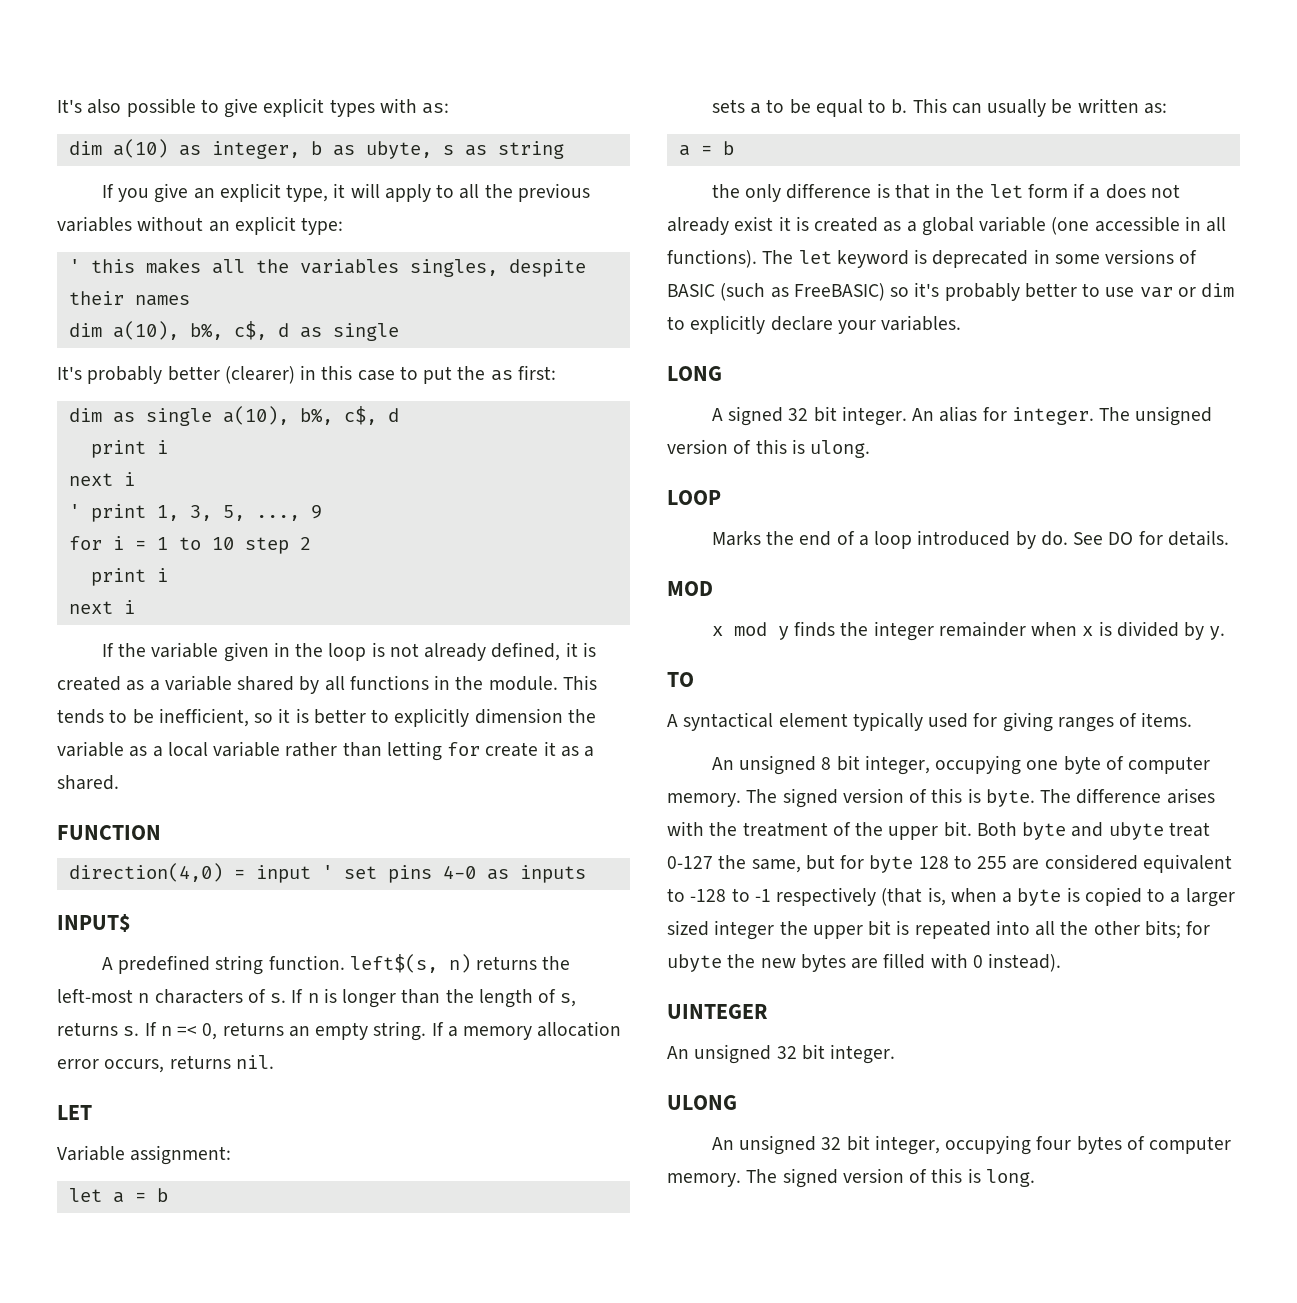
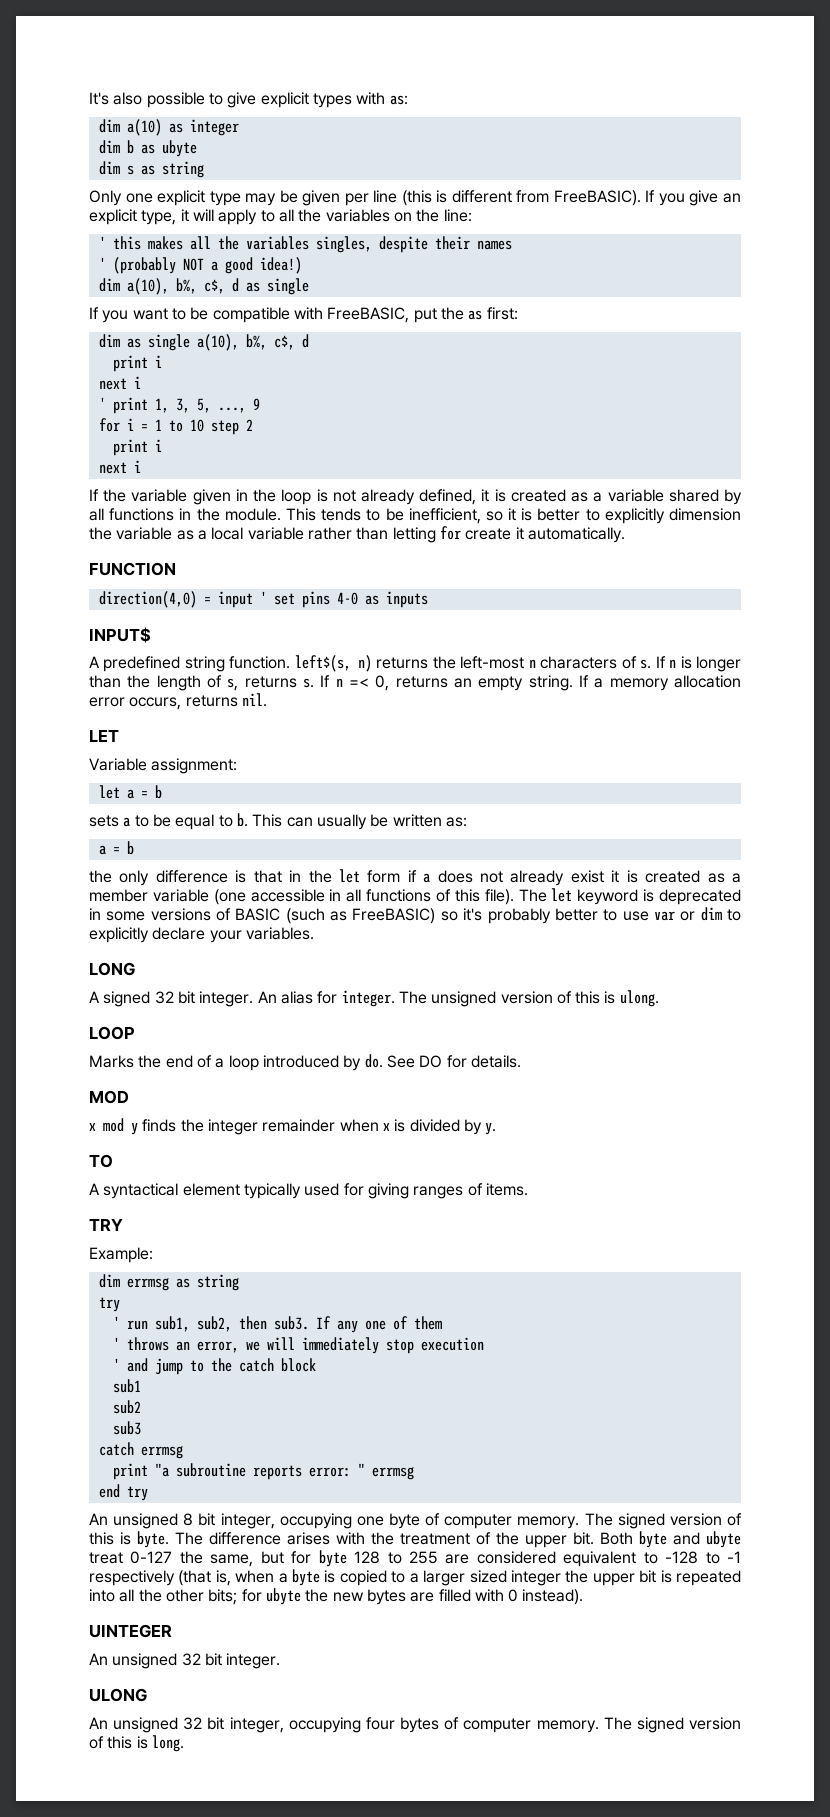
- dim a(10) as integer, b as ubyte, s as string
- If you give an explicit type, it will apply to all the previous variables without an explicit type:
+ dim a(10) as integer
+ dim b as ubyte
+ dim s as string
+ Only one explicit type may be given per line (this is different from FreeBASIC). If you give an explicit type, it will apply to all the variables on the line:
+ ' (probably NOT a good idea!)
- It's probably better (clearer) in this case to put the as first:
+ If you want to be compatible with FreeBASIC, put the as first:
- This tends to be inefficient, so it is better to explicitly dimension the variable as a local variable rather than letting for create it as a shared.
+ This tends to be inefficient, so it is better to explicitly dimension the variable as a local variable rather than letting for create it automatically.
- the only difference is that in the let form if a does not already exist it is created as a global variable (one accessible in all functions).
+ the only difference is that in the let form if a does not already exist it is created as a member variable (one accessible in all functions of this file).
+ TRY
+ Example:
+ dim errmsg as string
+ try
+ ' run sub1, sub2, then sub3. If any one of them
+ ' throws an error, we will immediately stop execution
+ ' and jump to the catch block
+ sub1
+ sub2
+ sub3
+ catch errmsg
+ print "a subroutine reports error: " errmsg
+ end try

